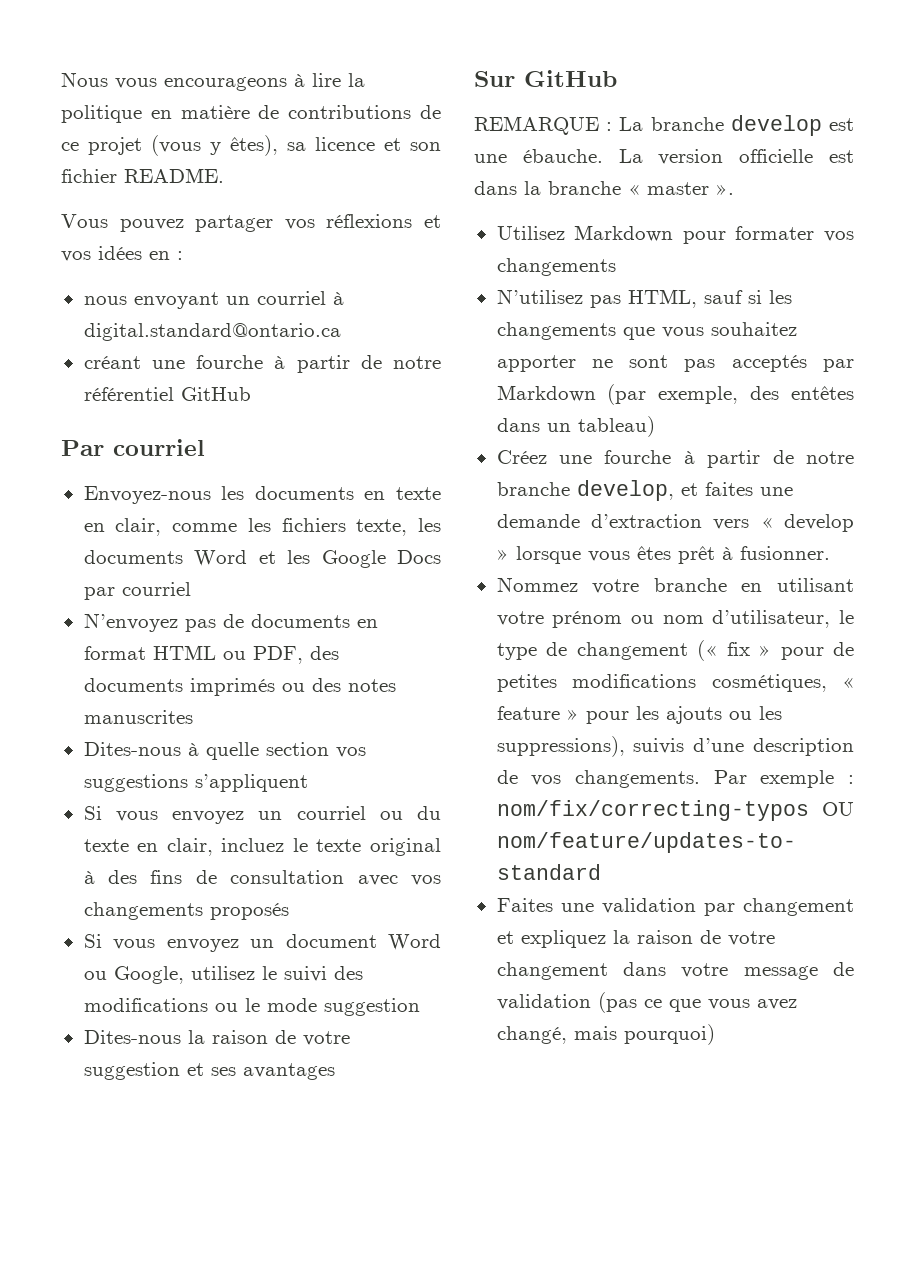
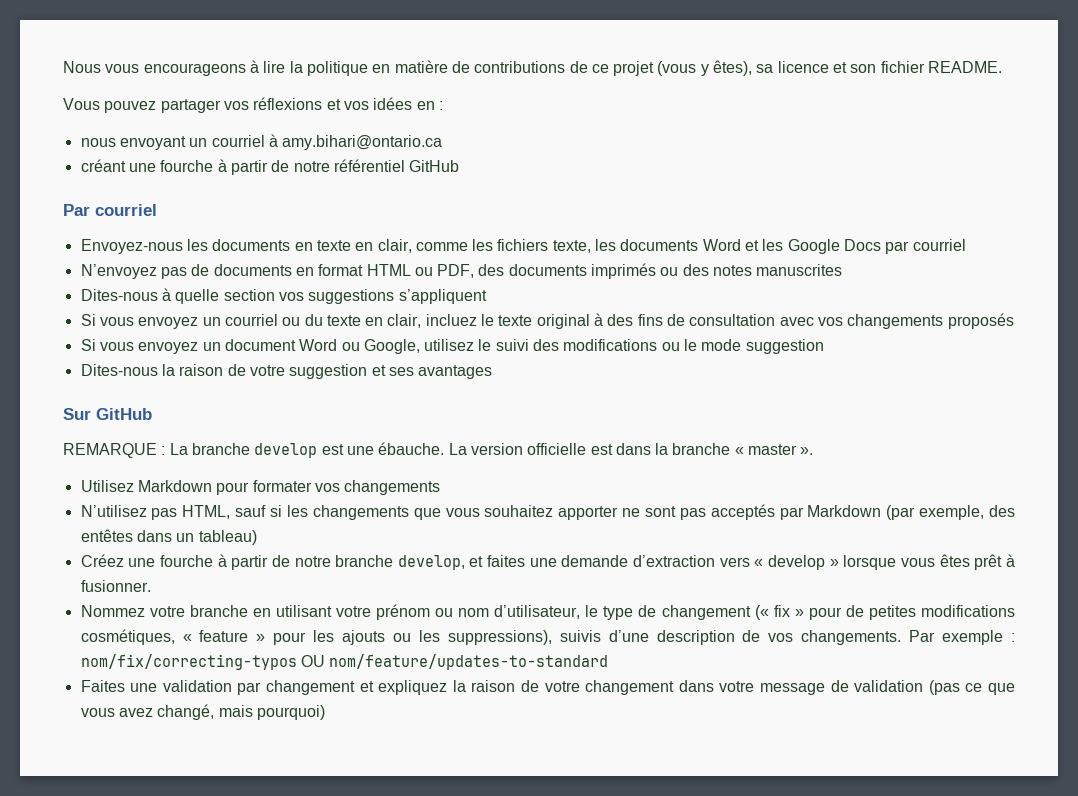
- nous envoyant un courriel à digital.standard@ontario.ca
+ nous envoyant un courriel à amy.bihari@ontario.ca

